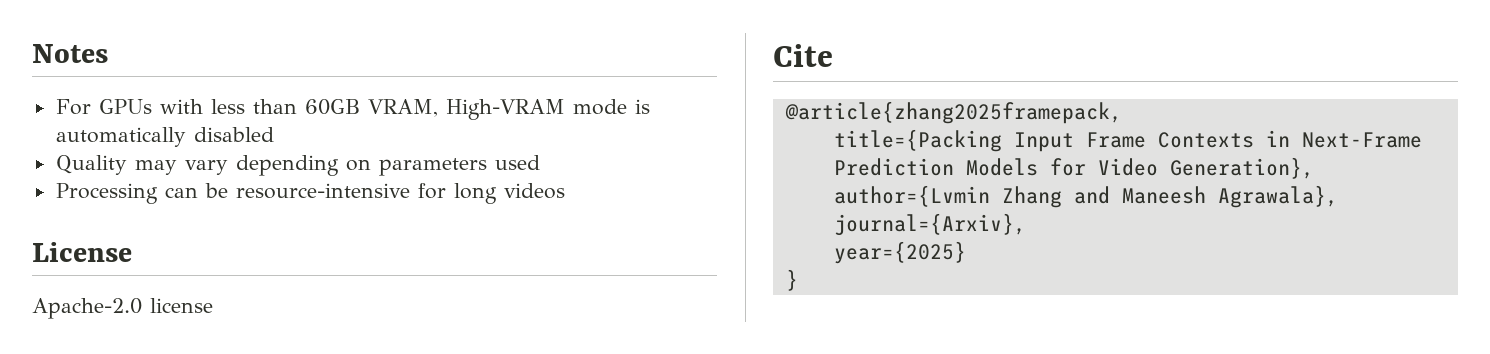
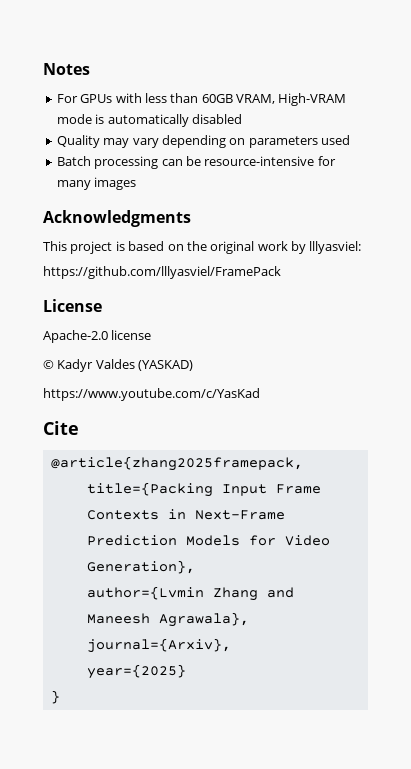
- Processing can be resource-intensive for long videos
+ Batch processing can be resource-intensive for many images
+ Acknowledgments
+ This project is based on the original work by lllyasviel:
+ https://github.com/lllyasviel/FramePack
  License
  Apache-2.0 license
+ © Kadyr Valdes (YASKAD)
+ https://www.youtube.com/c/YasKad

